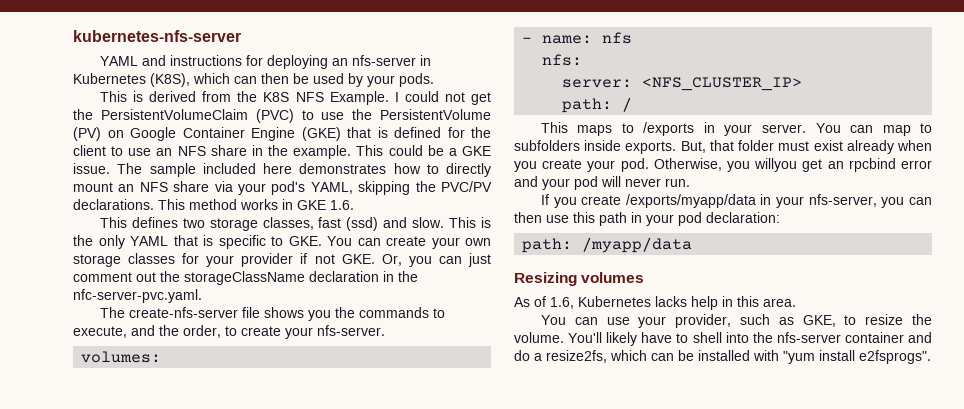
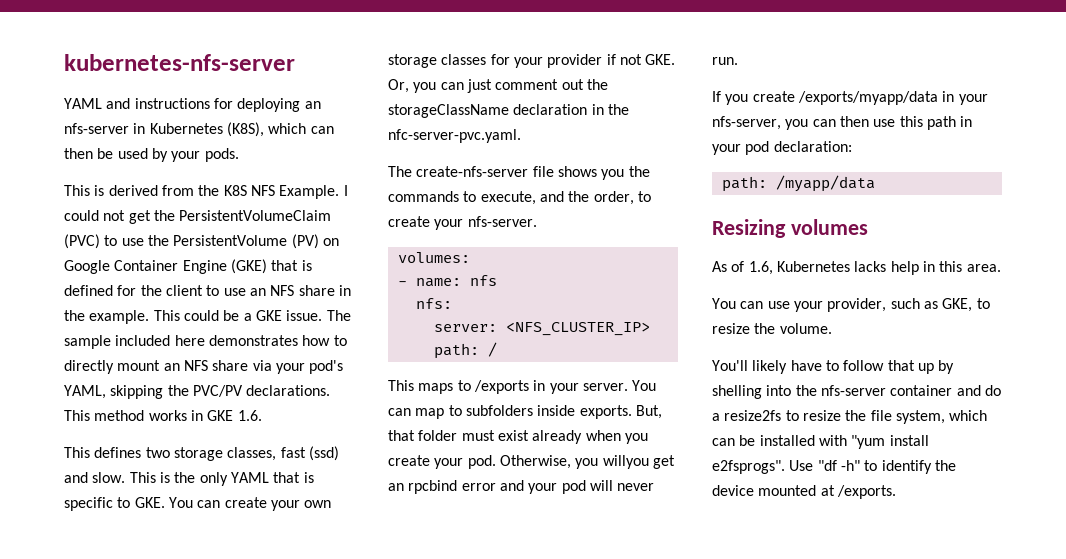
- You can use your provider, such as GKE, to resize the volume. You'll likely have to shell into the nfs-server container and do a resize2fs, which can be installed with "yum install e2fsprogs".
+ You can use your provider, such as GKE, to resize the volume.
+ You'll likely have to follow that up by shelling into the nfs-server container and do a resize2fs to resize the file system, which can be installed with "yum install e2fsprogs".
+ Use "df -h" to identify the device mounted at /exports.

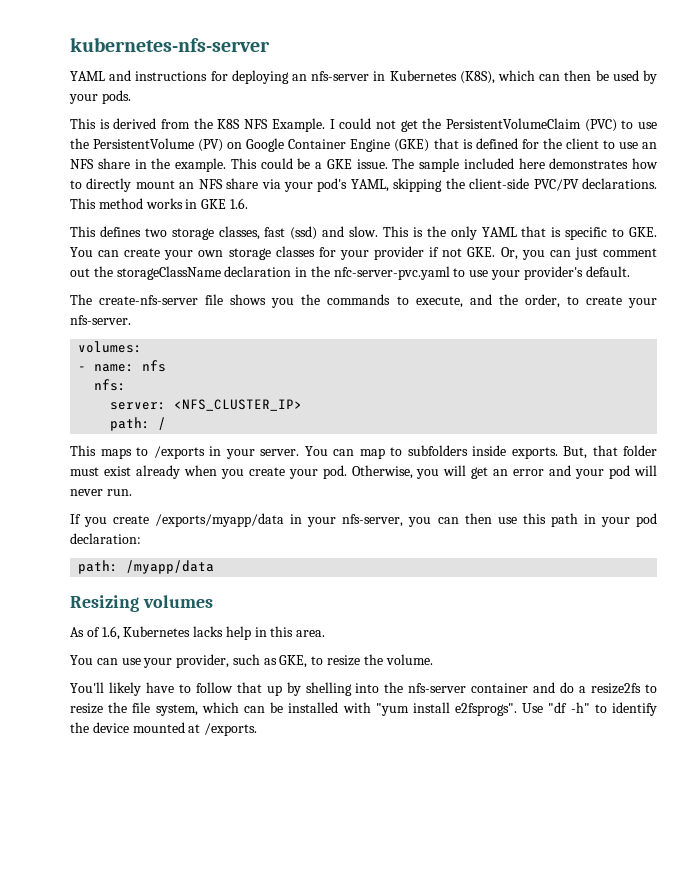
- The sample included here demonstrates how to directly mount an NFS share via your pod's YAML, skipping the PVC/PV declarations.
+ The sample included here demonstrates how to directly mount an NFS share via your pod's YAML, skipping the client-side PVC/PV declarations.
- This is the only YAML that is specific to GKE. You can create your own storage classes for your provider if not GKE. Or, you can just comment out the storageClassName declaration in the nfc-server-pvc.yaml.
+ This is the only YAML that is specific to GKE. You can create your own storage classes for your provider if not GKE. Or, you can just comment out the storageClassName declaration in the nfc-server-pvc.yaml to use your provider's default.
- Otherwise, you willyou get an rpcbind error and your pod will never run.
+ Otherwise, you will get an error and your pod will never run.

